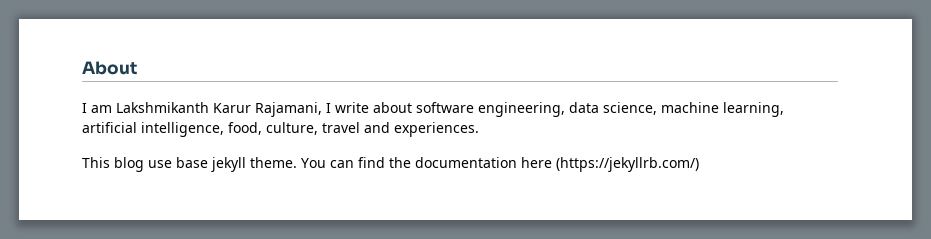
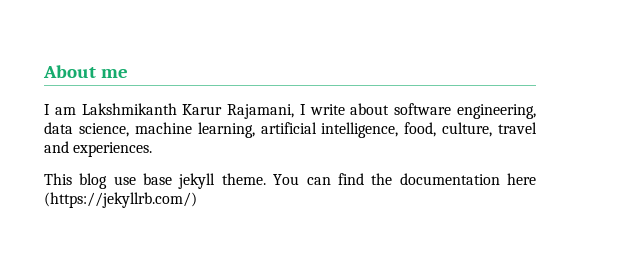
- About
+ About me

